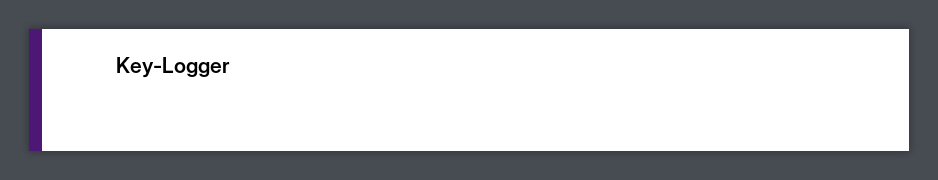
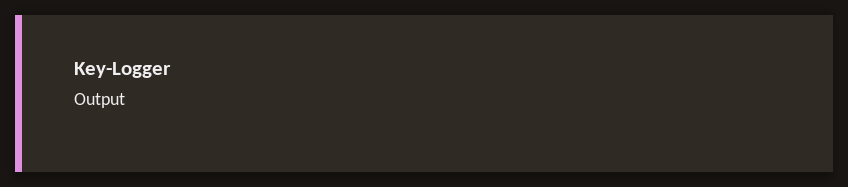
+ Output

